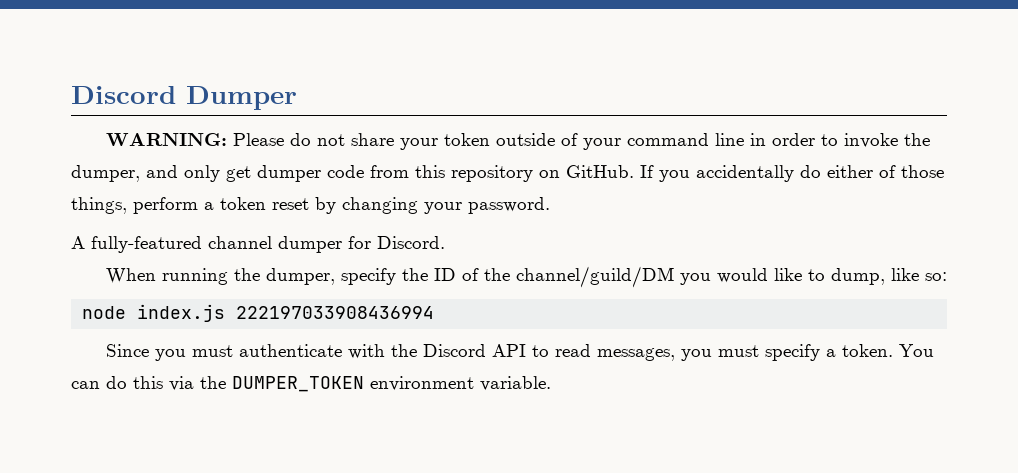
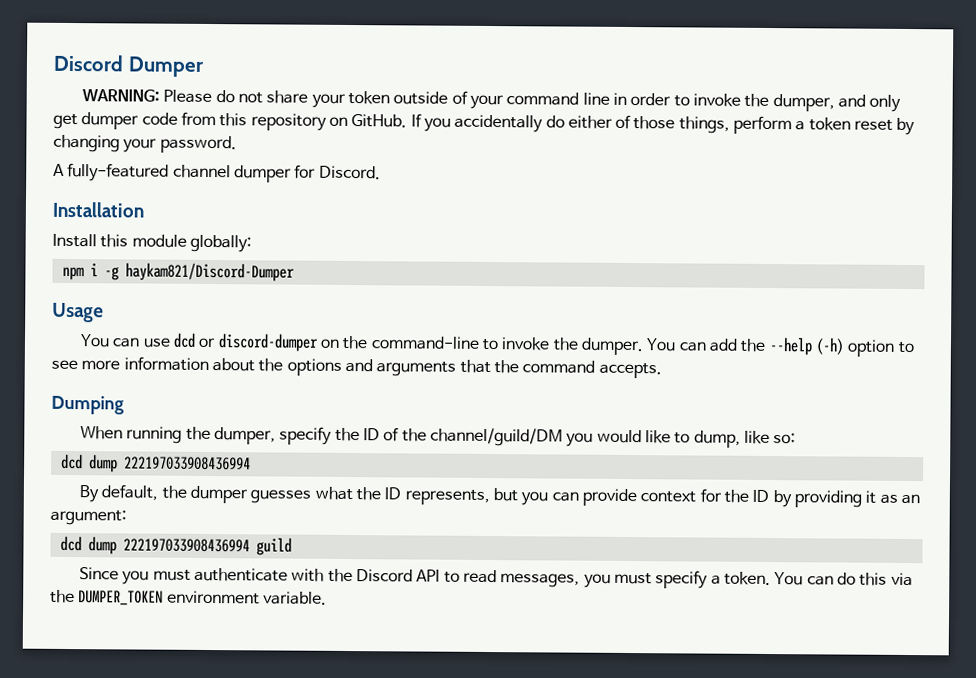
+ Installation
+ Install this module globally:
+ npm i -g haykam821/Discord-Dumper
+ Usage
+ You can use dcd or discord-dumper on the command-line to invoke the dumper. You can add the --help (-h) option to see more information about the options and arguments that the command accepts.
+ Dumping
  When running the dumper, specify the ID of the channel/guild/DM you would like to dump, like so:
- node index.js 222197033908436994
+ dcd dump 222197033908436994
+ By default, the dumper guesses what the ID represents, but you can provide context for the ID by providing it as an argument:
+ dcd dump 222197033908436994 guild

